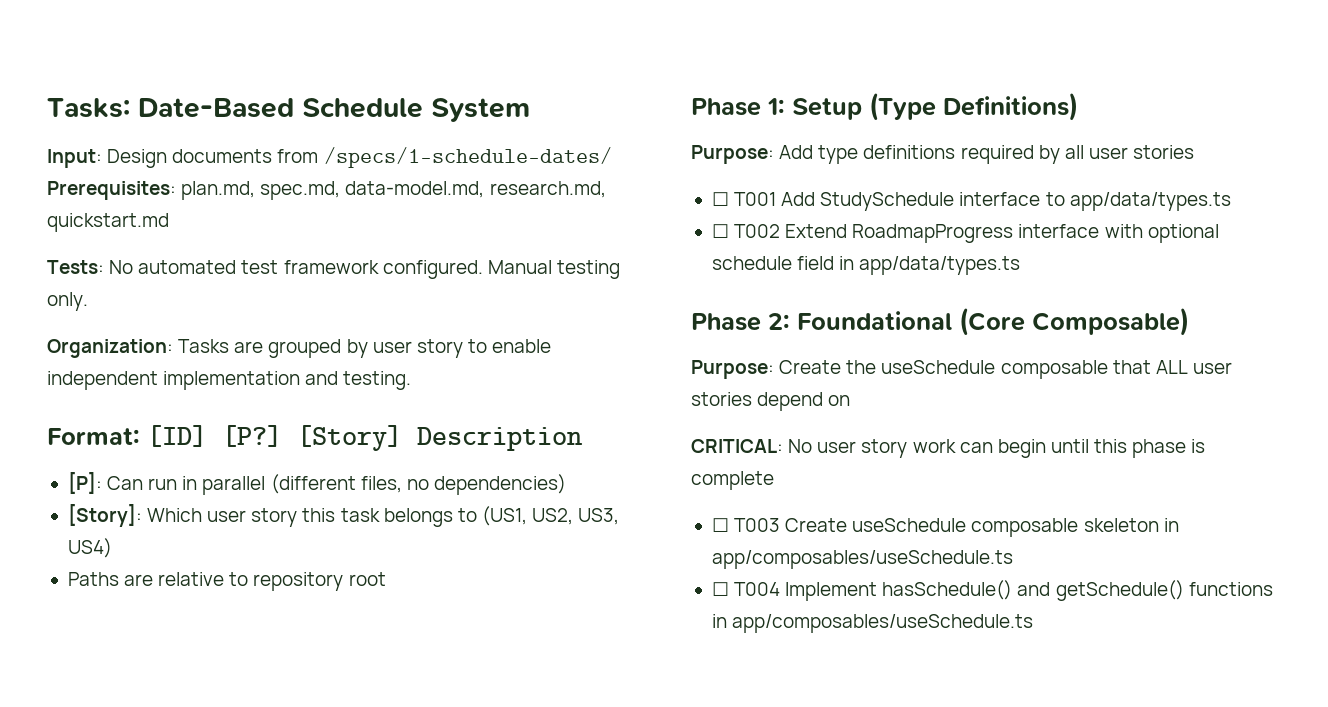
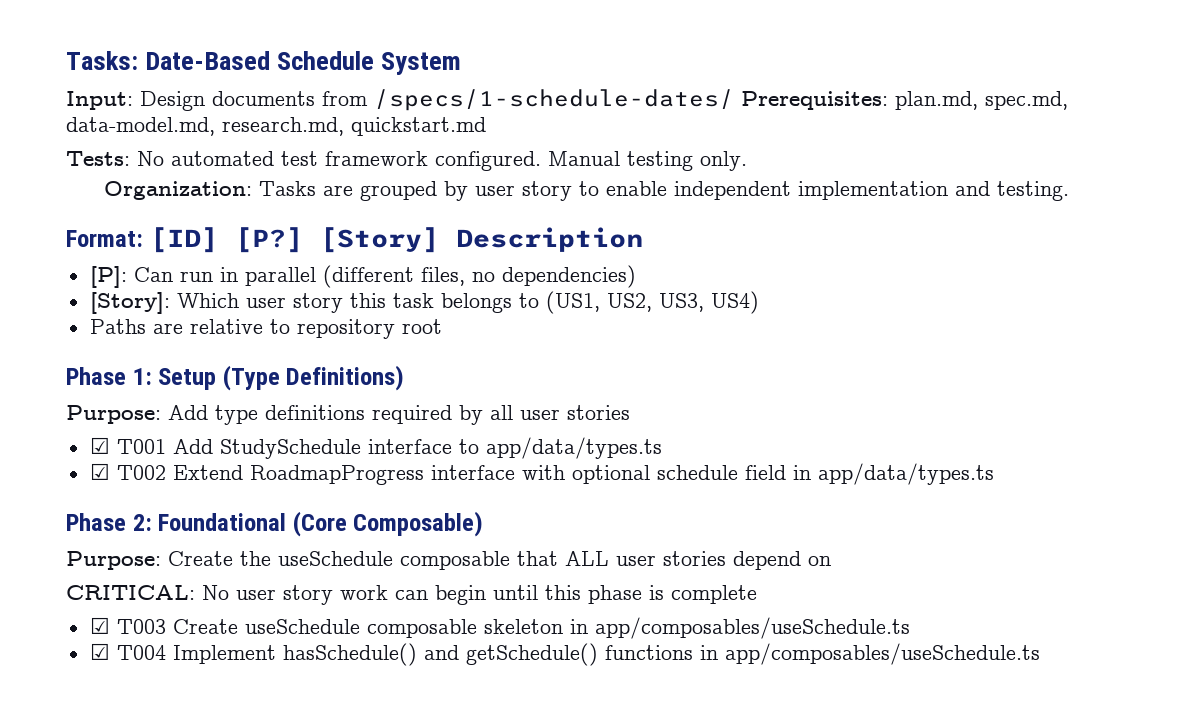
- ☐ T001 Add StudySchedule interface to app/data/types.ts
+ ☑ T001 Add StudySchedule interface to app/data/types.ts
- ☐ T002 Extend RoadmapProgress interface with optional schedule field in app/data/types.ts
+ ☑ T002 Extend RoadmapProgress interface with optional schedule field in app/data/types.ts
- ☐ T003 Create useSchedule composable skeleton in app/composables/useSchedule.ts
+ ☑ T003 Create useSchedule composable skeleton in app/composables/useSchedule.ts
- ☐ T004 Implement hasSchedule() and getSchedule() functions in app/composables/useSchedule.ts
+ ☑ T004 Implement hasSchedule() and getSchedule() functions in app/composables/useSchedule.ts

